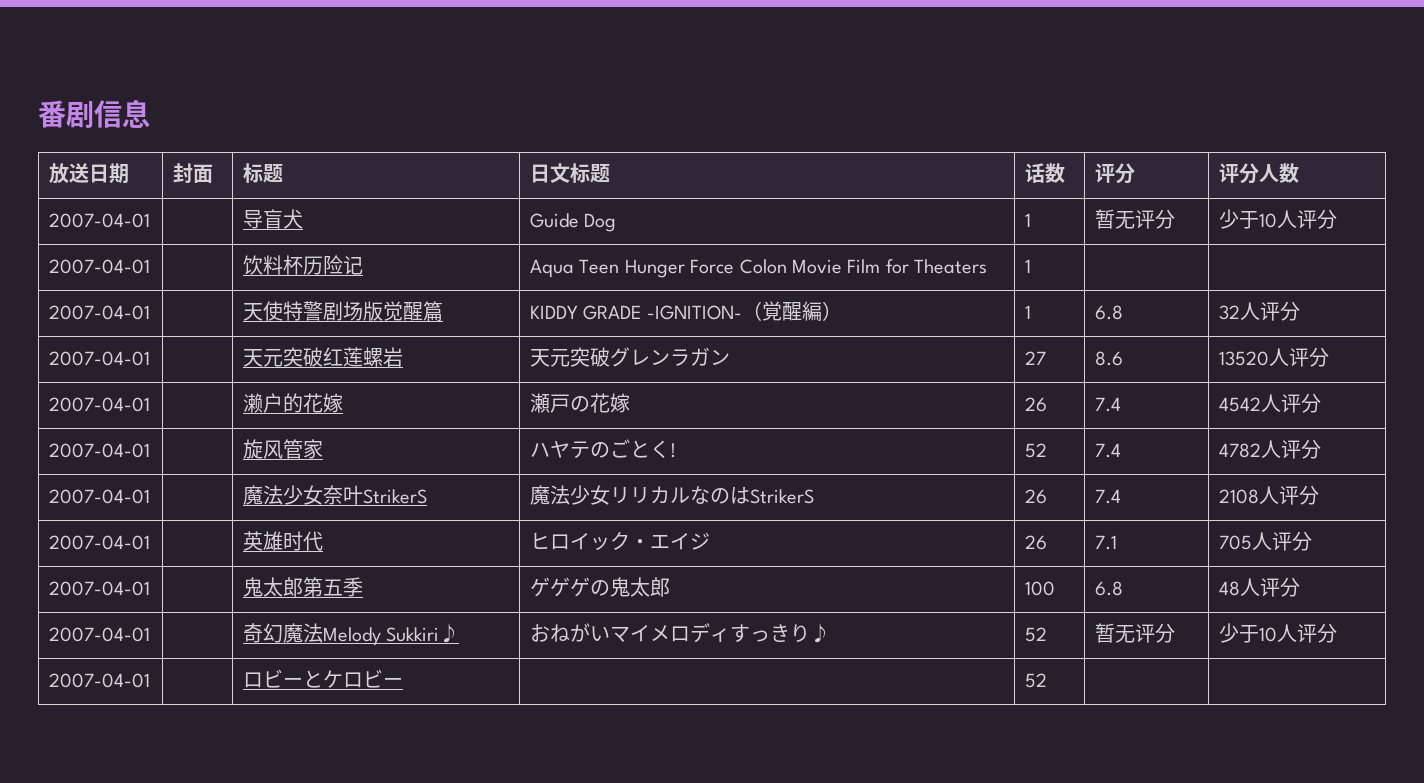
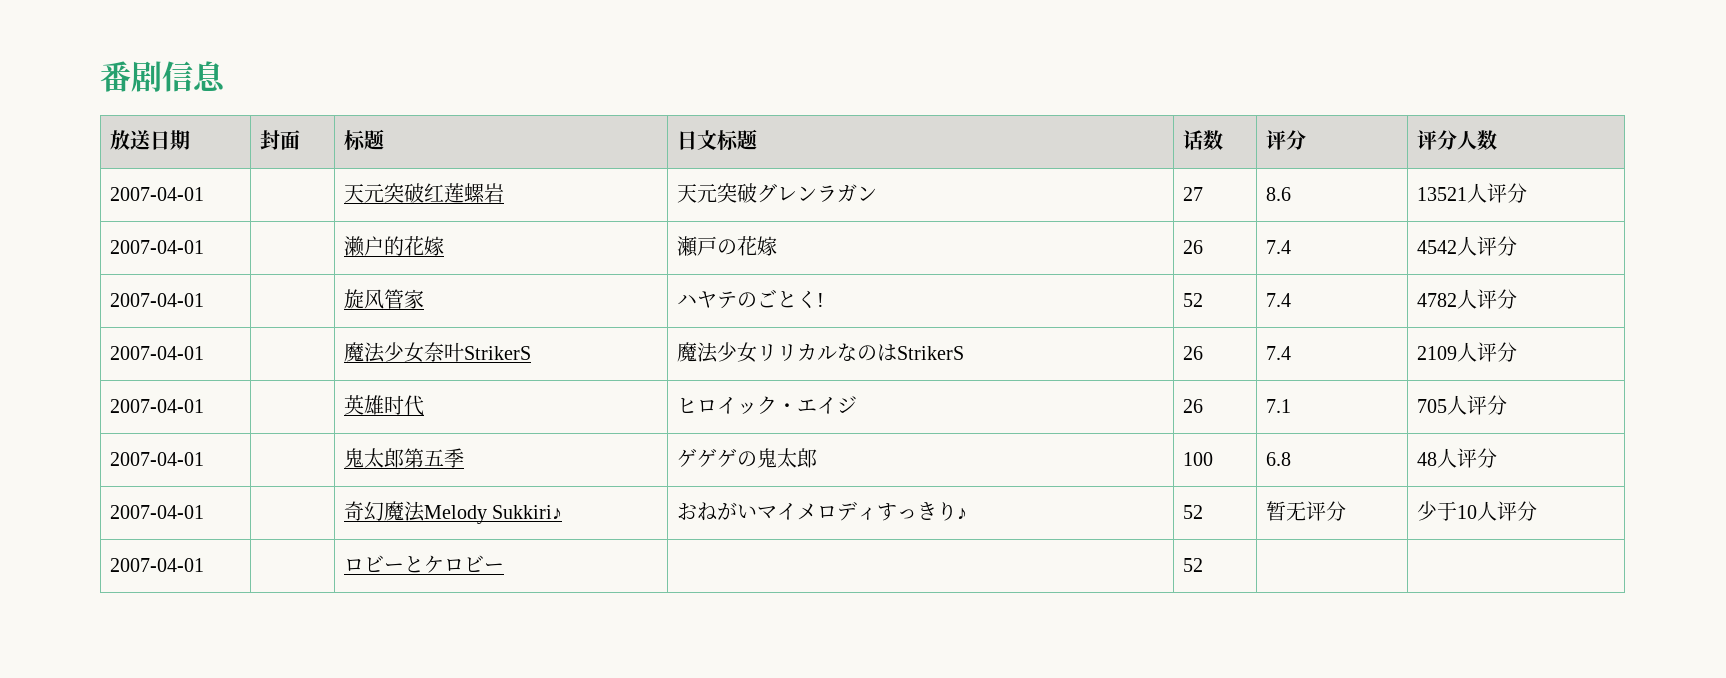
- 2007-04-01 | | 导盲犬 | Guide Dog | 1 | 暂无评分 | 少于10人评分
- 2007-04-01 | | 饮料杯历险记 | Aqua Teen Hunger Force Colon Movie Film for Theaters | 1 | |
- 2007-04-01 | | 天使特警剧场版觉醒篇 | KIDDY GRADE -IGNITION-（覚醒編） | 1 | 6.8 | 32人评分
- 2007-04-01 | | 天元突破红莲螺岩 | 天元突破グレンラガン | 27 | 8.6 | 13520人评分
+ 2007-04-01 | | 天元突破红莲螺岩 | 天元突破グレンラガン | 27 | 8.6 | 13521人评分
- 2007-04-01 | | 魔法少女奈叶StrikerS | 魔法少女リリカルなのはStrikerS | 26 | 7.4 | 2108人评分
+ 2007-04-01 | | 魔法少女奈叶StrikerS | 魔法少女リリカルなのはStrikerS | 26 | 7.4 | 2109人评分

